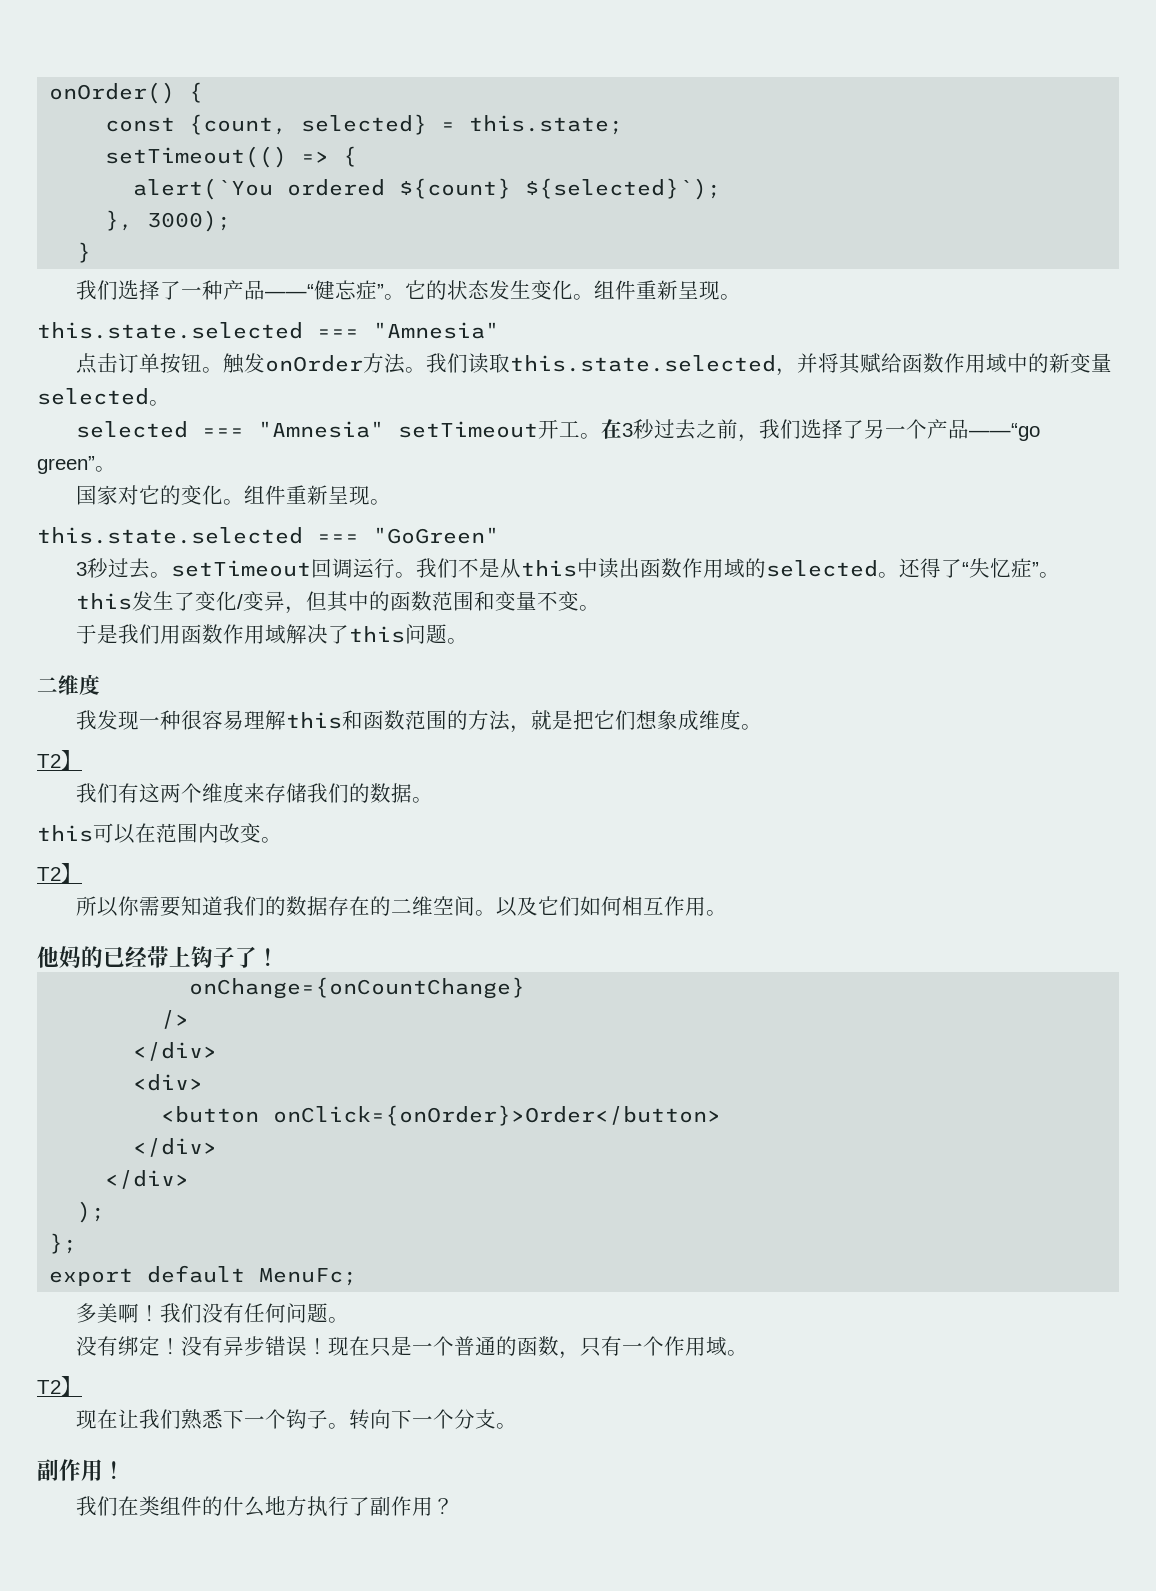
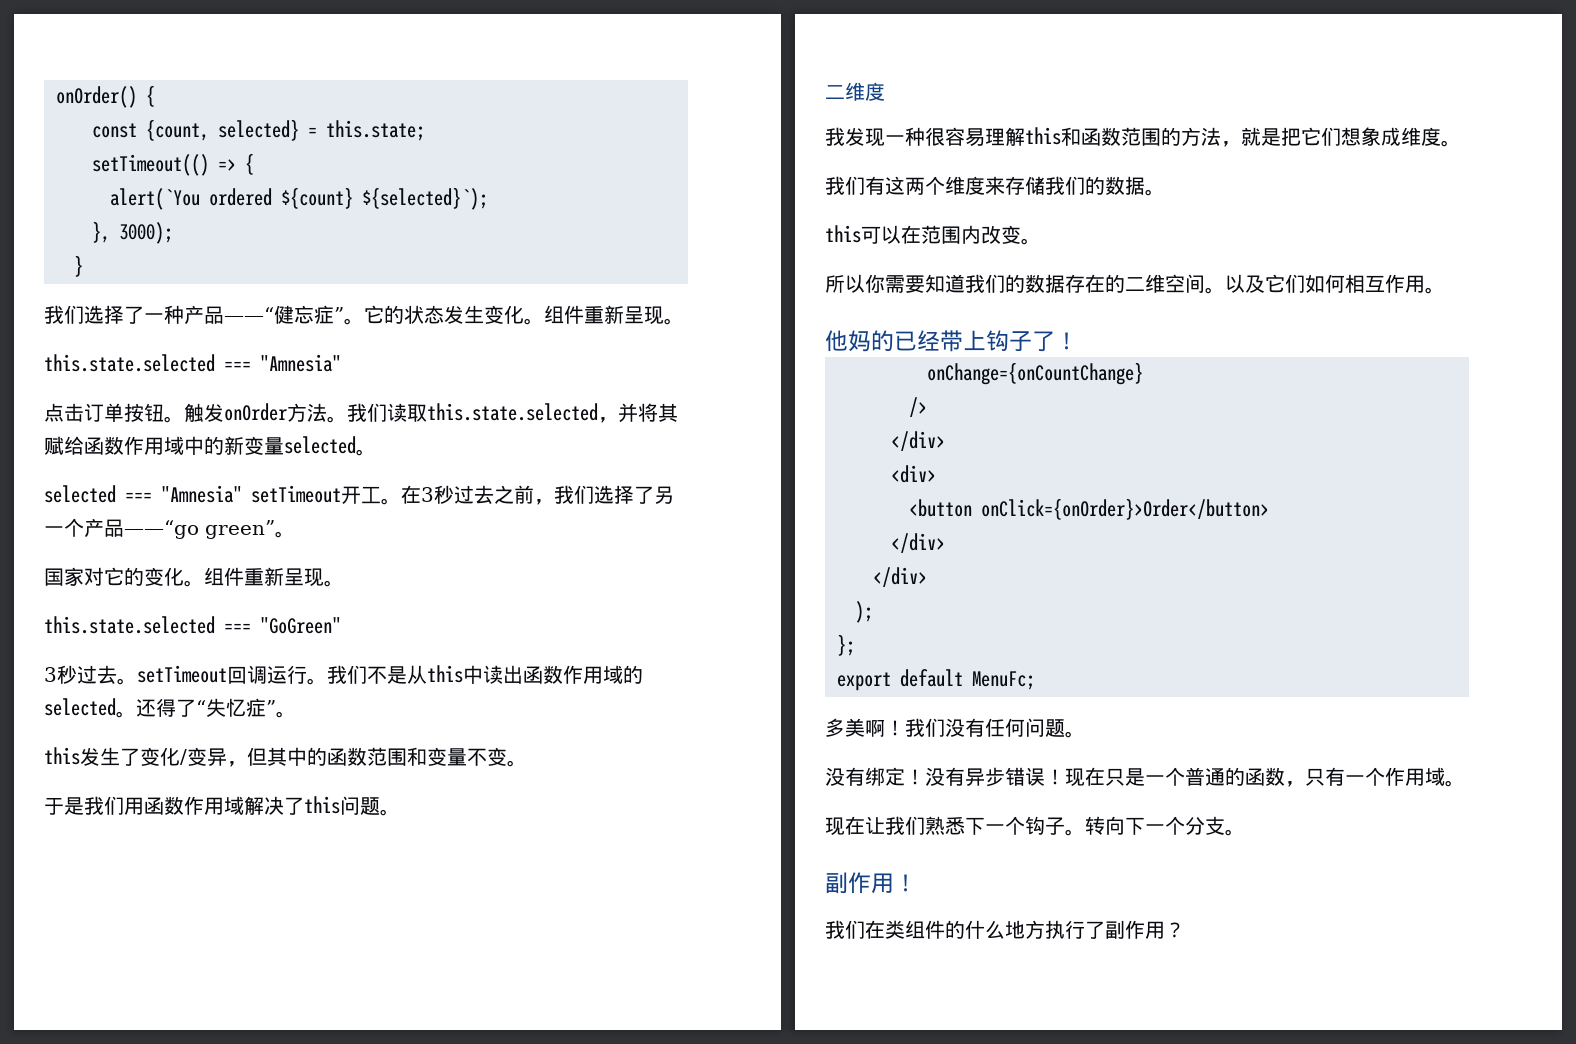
  我发现一种很容易理解this和函数范围的方法，就是把它们想象成维度。
- T2】
  this可以在范围内改变。
- T2】
  现在只是一个普通的函数，只有一个作用域。
- T2】

